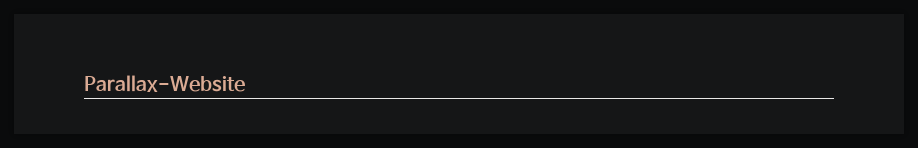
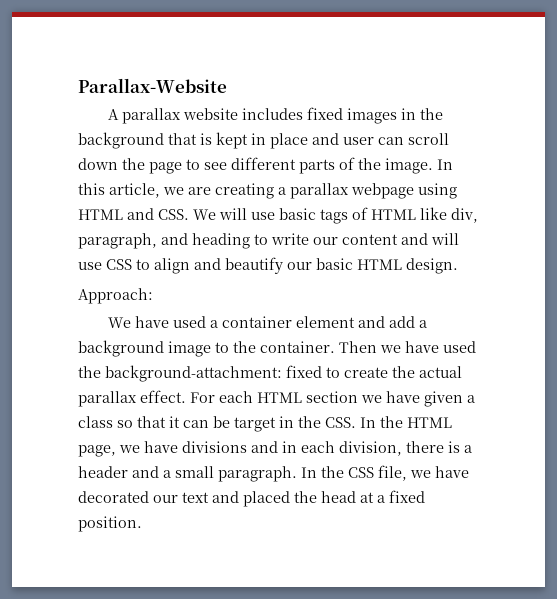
+ A parallax website includes fixed images in the background that is kept in place and user can scroll down the page to see different parts of the image. In this article, we are creating a parallax webpage using HTML and CSS. We will use basic tags of HTML like div, paragraph, and heading to write our content and will use CSS to align and beautify our basic HTML design.
+ Approach:
+ We have used a container element and add a background image to the container. Then we have used the background-attachment: fixed to create the actual parallax effect. For each HTML section we have given a class so that it can be target in the CSS. In the HTML page, we have divisions and in each division, there is a header and a small paragraph. In the CSS file, we have decorated our text and placed the head at a fixed position.

